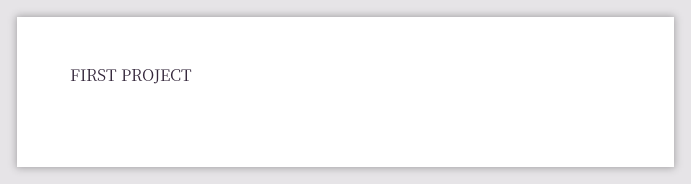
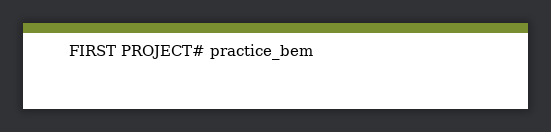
- FIRST PROJECT
+ FIRST PROJECT# practice_bem

